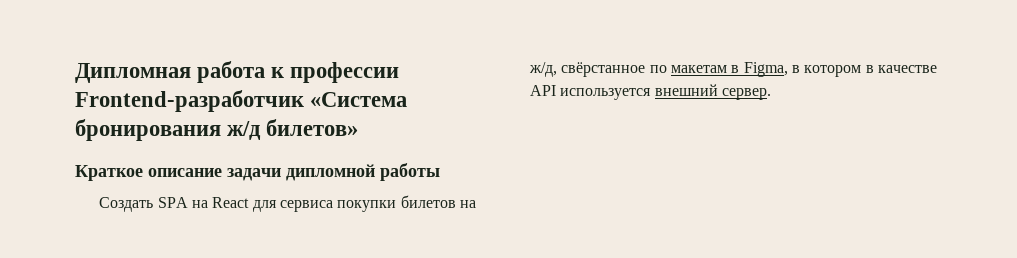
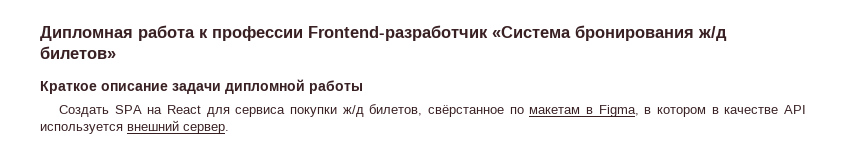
- Создать SPA на React для сервиса покупки билетов на ж/д, свёрстанное по макетам в Figma, в котором в качестве API используется внешний сервер.
+ Создать SPA на React для сервиса покупки ж/д билетов, свёрстанное по макетам в Figma, в котором в качестве API используется внешний сервер.

